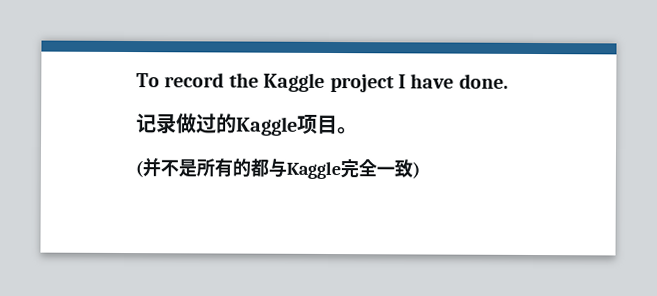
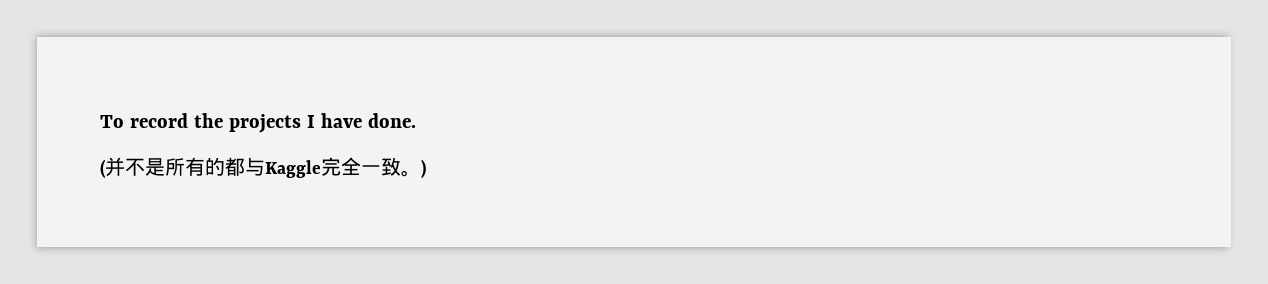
- To record the Kaggle project I have done.
+ To record the projects I have done.
- 记录做过的Kaggle项目。
- (并不是所有的都与Kaggle完全一致)
+ (并不是所有的都与Kaggle完全一致。)

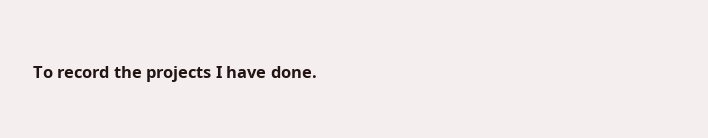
- (并不是所有的都与Kaggle完全一致。)

